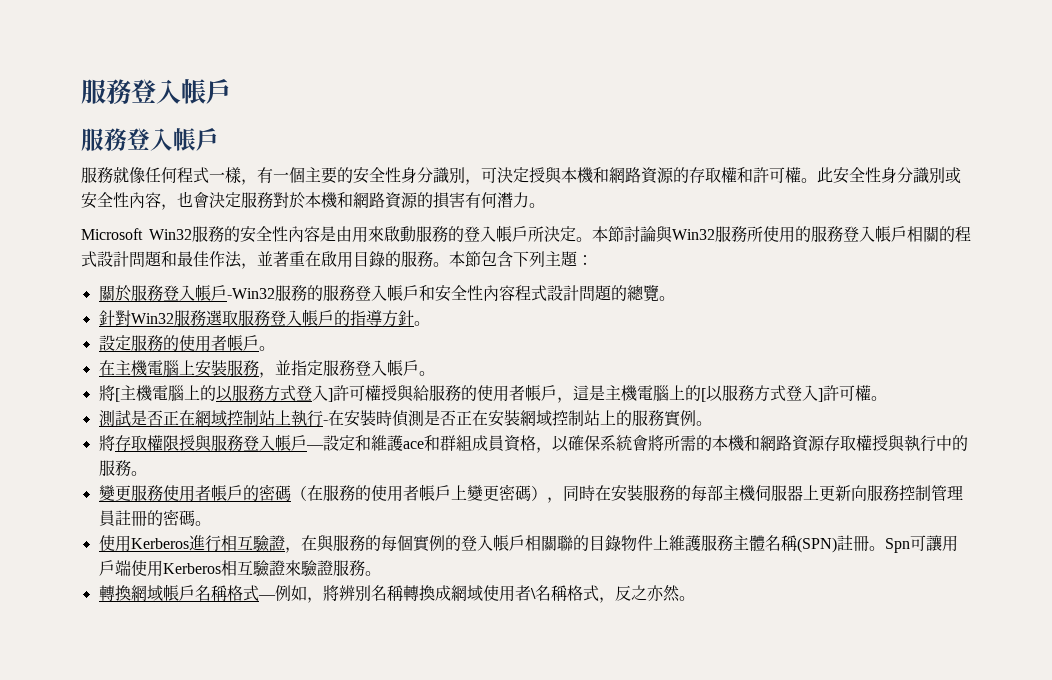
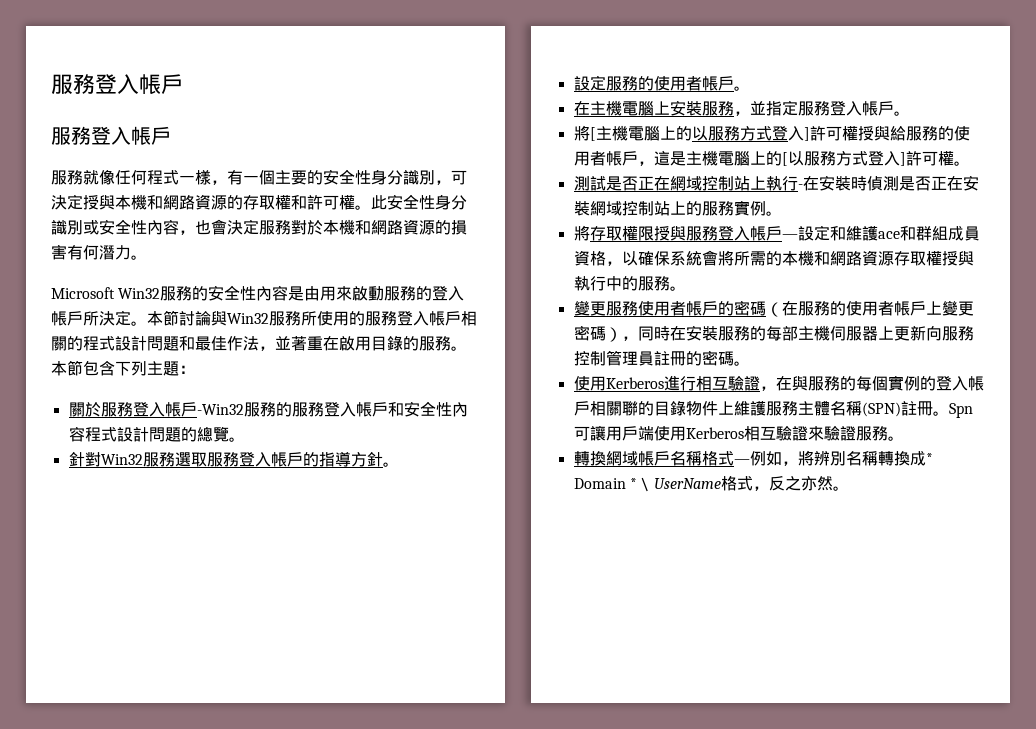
- 轉換網域帳戶名稱格式—例如，將辨別名稱轉換成網域使用者\名稱格式，反之亦然。
+ 轉換網域帳戶名稱格式—例如，將辨別名稱轉換成* Domain * \ UserName格式，反之亦然。

